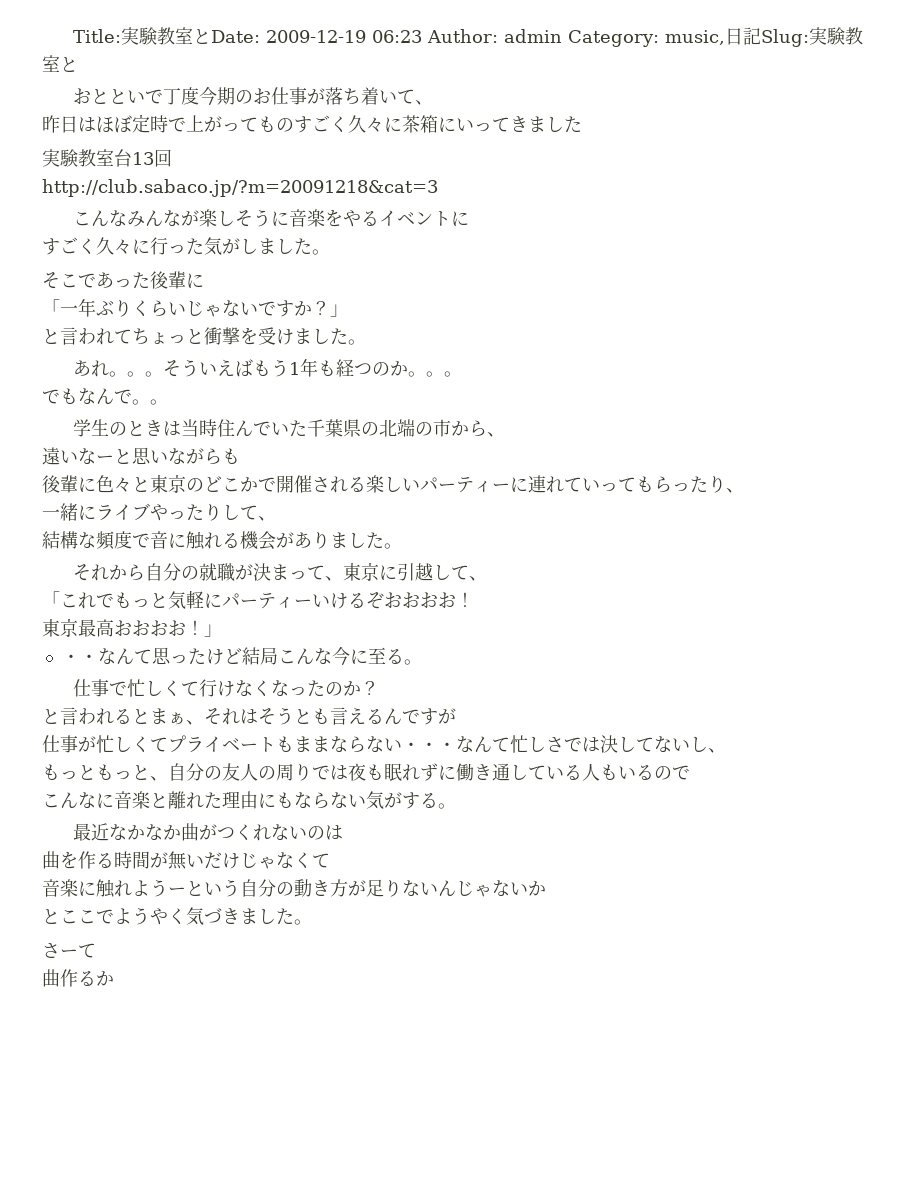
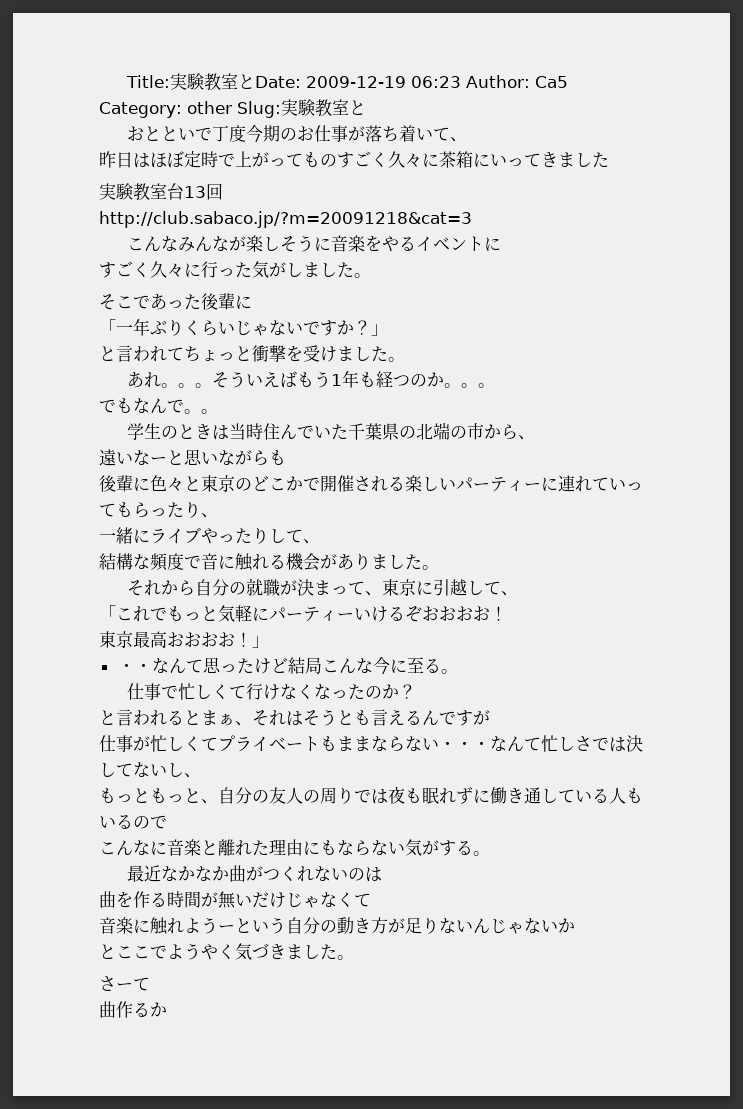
- Title:実験教室とDate: 2009-12-19 06:23 Author: admin Category: music,日記Slug:実験教室と
+ Title:実験教室とDate: 2009-12-19 06:23 Author: Ca5 Category: other Slug:実験教室と

